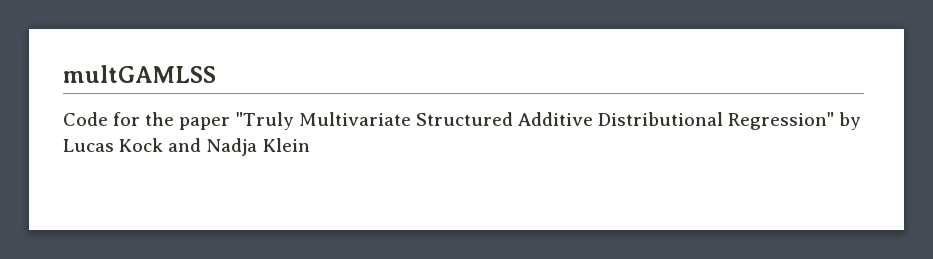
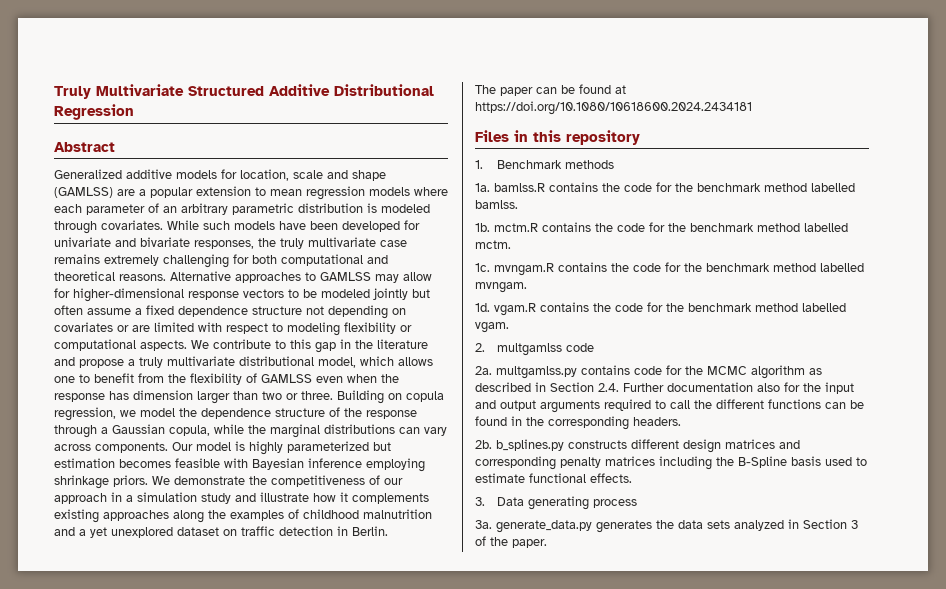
- multGAMLSS
- Code for the paper "Truly Multivariate Structured Additive Distributional Regression" by Lucas Kock and Nadja Klein
+ Truly Multivariate Structured Additive Distributional Regression
+ Abstract
+ Generalized additive models for location, scale and shape (GAMLSS) are a popular extension to mean regression models where each parameter of an arbitrary parametric distribution is modeled through covariates. While such models have been developed for univariate and bivariate responses, the truly multivariate case remains extremely challenging for both computational and theoretical reasons. Alternative approaches to GAMLSS may allow for higher-dimensional response vectors to be modeled jointly but often assume a fixed dependence structure not depending on covariates or are limited with respect to modeling flexibility or computational aspects. We contribute to this gap in the literature and propose a truly multivariate distributional model, which allows one to benefit from the flexibility of GAMLSS even when the response has dimension larger than two or three. Building on copula regression, we model the dependence structure of the response through a Gaussian copula, while the marginal distributions can vary across components. Our model is highly parameterized but estimation becomes feasible with Bayesian inference employing shrinkage priors. We demonstrate the competitiveness of our approach in a simulation study and illustrate how it complements existing approaches along the examples of childhood malnutrition and a yet unexplored dataset on traffic detection in Berlin.
+ The paper can be found at https://doi.org/10.1080/10618600.2024.2434181
+ Files in this repository
+ 1. Benchmark methods
+ 1a. bamlss.R contains the code for the benchmark method labelled bamlss.
+ 1b. mctm.R contains the code for the benchmark method labelled mctm.
+ 1c. mvngam.R contains the code for the benchmark method labelled mvngam.
+ 1d. vgam.R contains the code for the benchmark method labelled vgam.
+ 2. multgamlss code
+ 2a. multgamlss.py contains code for the MCMC algorithm as described in Section 2.4. Further documentation also for the input and output arguments required to call the different functions can be found in the corresponding headers.
+ 2b. b_splines.py constructs different design matrices and corresponding penalty matrices including the B-Spline basis used to estimate functional effects.
+ 3. Data generating process
+ 3a. generate_data.py generates the data sets analyzed in Section 3 of the paper.

